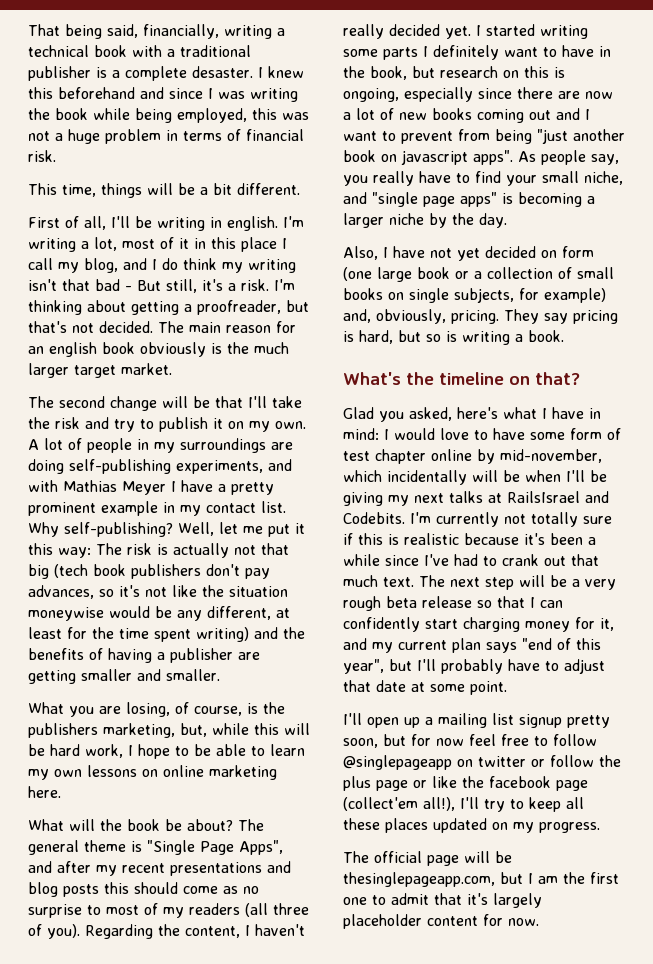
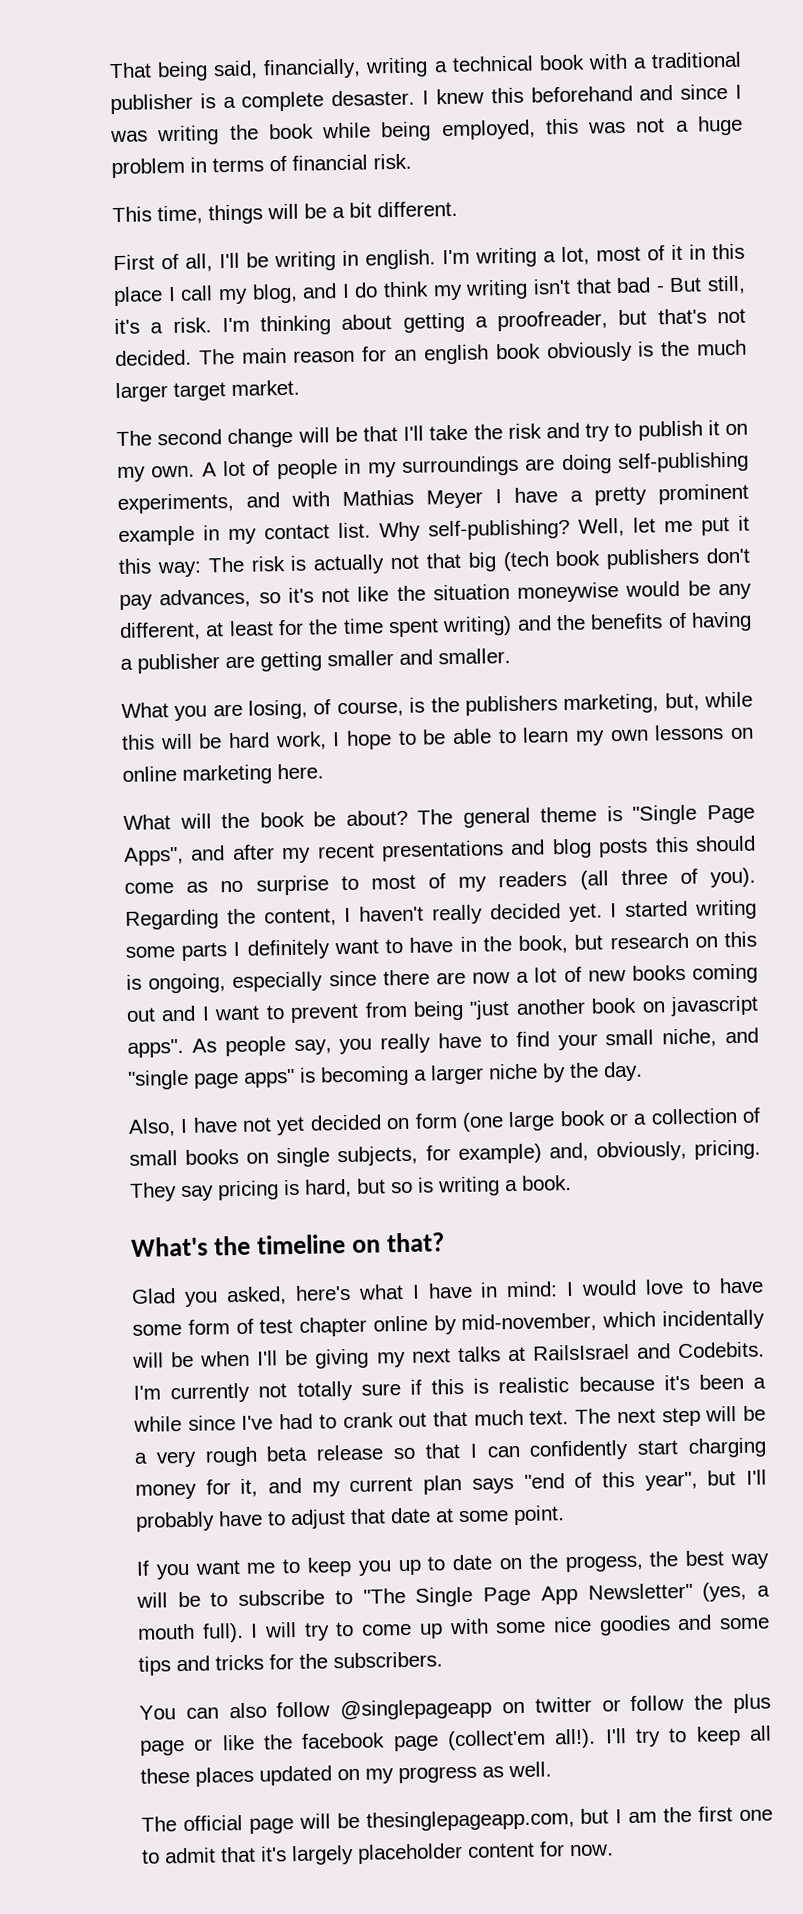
- I'll open up a mailing list signup pretty soon, but for now feel free to follow @singlepageapp on twitter or follow the plus page or like the facebook page (collect'em all!), I'll try to keep all these places updated on my progress.
+ If you want me to keep you up to date on the progess, the best way will be to subscribe to "The Single Page App Newsletter" (yes, a mouth full). I will try to come up with some nice goodies and some tips and tricks for the subscribers.
+ You can also follow @singlepageapp on twitter or follow the plus page or like the facebook page (collect'em all!). I'll try to keep all these places updated on my progress as well.

